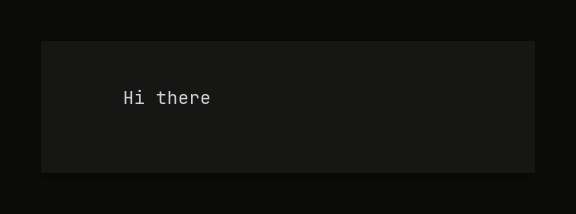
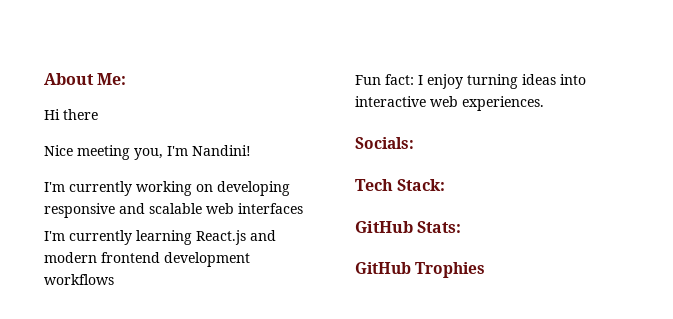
+ About Me:
+ Nice meeting you, I'm Nandini!
+ I'm currently working on developing responsive and scalable web interfaces
+ I'm currently learning React.js and modern frontend development workflows
+ Fun fact: I enjoy turning ideas into interactive web experiences.
+ Socials:
+ Tech Stack:
+ GitHub Stats:
+ GitHub Trophies

